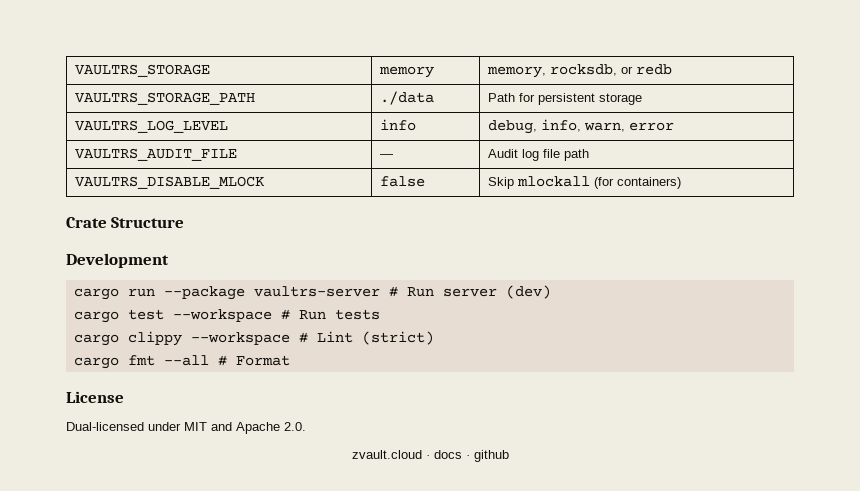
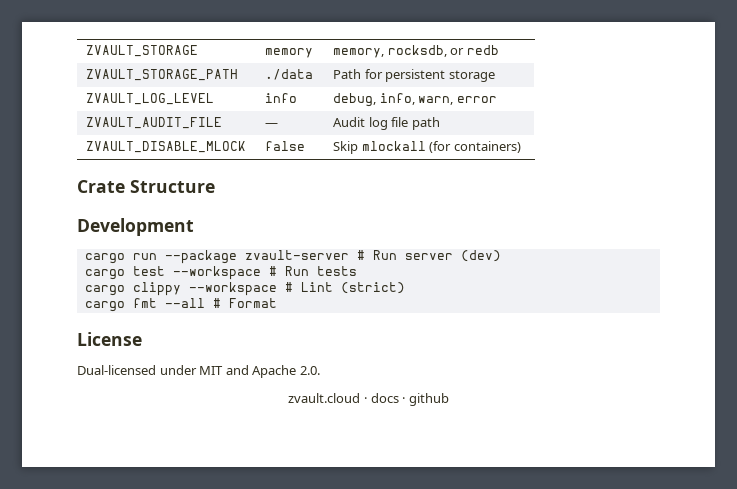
- VAULTRS_STORAGE | memory | memory, rocksdb, or redb
+ ZVAULT_STORAGE | memory | memory, rocksdb, or redb
- VAULTRS_STORAGE_PATH | ./data | Path for persistent storage
+ ZVAULT_STORAGE_PATH | ./data | Path for persistent storage
- VAULTRS_LOG_LEVEL | info | debug, info, warn, error
+ ZVAULT_LOG_LEVEL | info | debug, info, warn, error
- VAULTRS_AUDIT_FILE | — | Audit log file path
+ ZVAULT_AUDIT_FILE | — | Audit log file path
- VAULTRS_DISABLE_MLOCK | false | Skip mlockall (for containers)
+ ZVAULT_DISABLE_MLOCK | false | Skip mlockall (for containers)
- cargo run --package vaultrs-server # Run server (dev)
+ cargo run --package zvault-server # Run server (dev)

